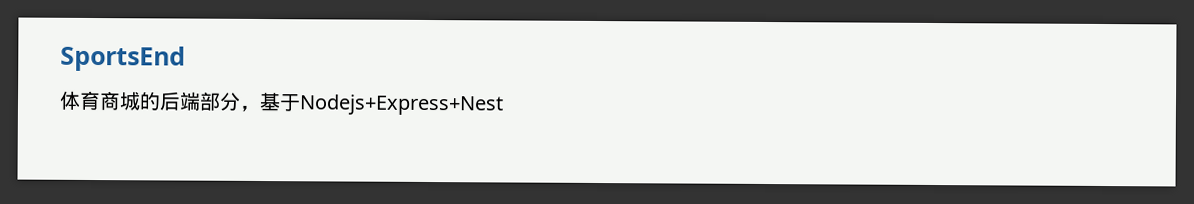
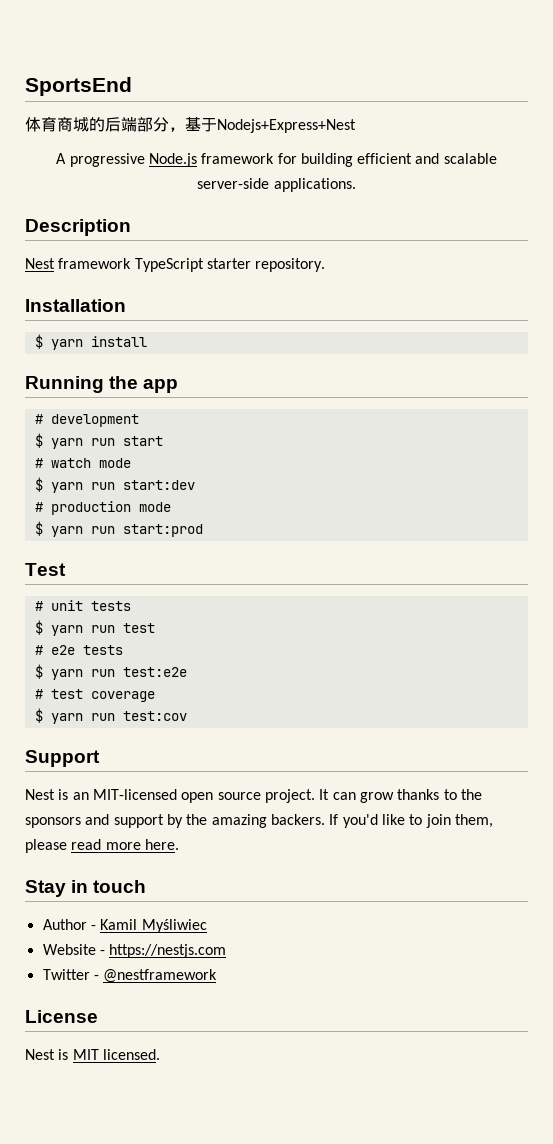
+ A progressive Node.js framework for building efficient and scalable server-side applications.
+ Description
+ Nest framework TypeScript starter repository.
+ Installation
+ $ yarn install
+ Running the app
+ # development
+ $ yarn run start
+ # watch mode
+ $ yarn run start:dev
+ # production mode
+ $ yarn run start:prod
+ Test
+ # unit tests
+ $ yarn run test
+ # e2e tests
+ $ yarn run test:e2e
+ # test coverage
+ $ yarn run test:cov
+ Support
+ Nest is an MIT-licensed open source project. It can grow thanks to the sponsors and support by the amazing backers. If you'd like to join them, please read more here.
+ Stay in touch
+ Author - Kamil Myśliwiec
+ Website - https://nestjs.com
+ Twitter - @nestframework
+ License
+ Nest is MIT licensed.

